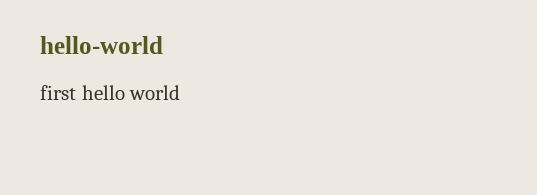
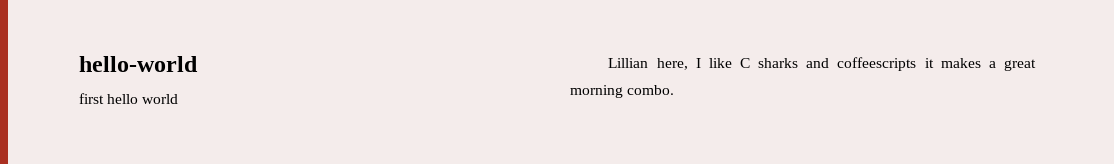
+ Lillian here, I like C sharks and coffeescripts it makes a great morning combo.

